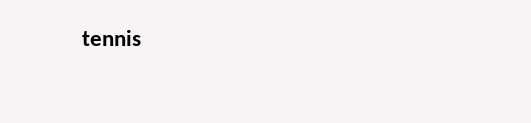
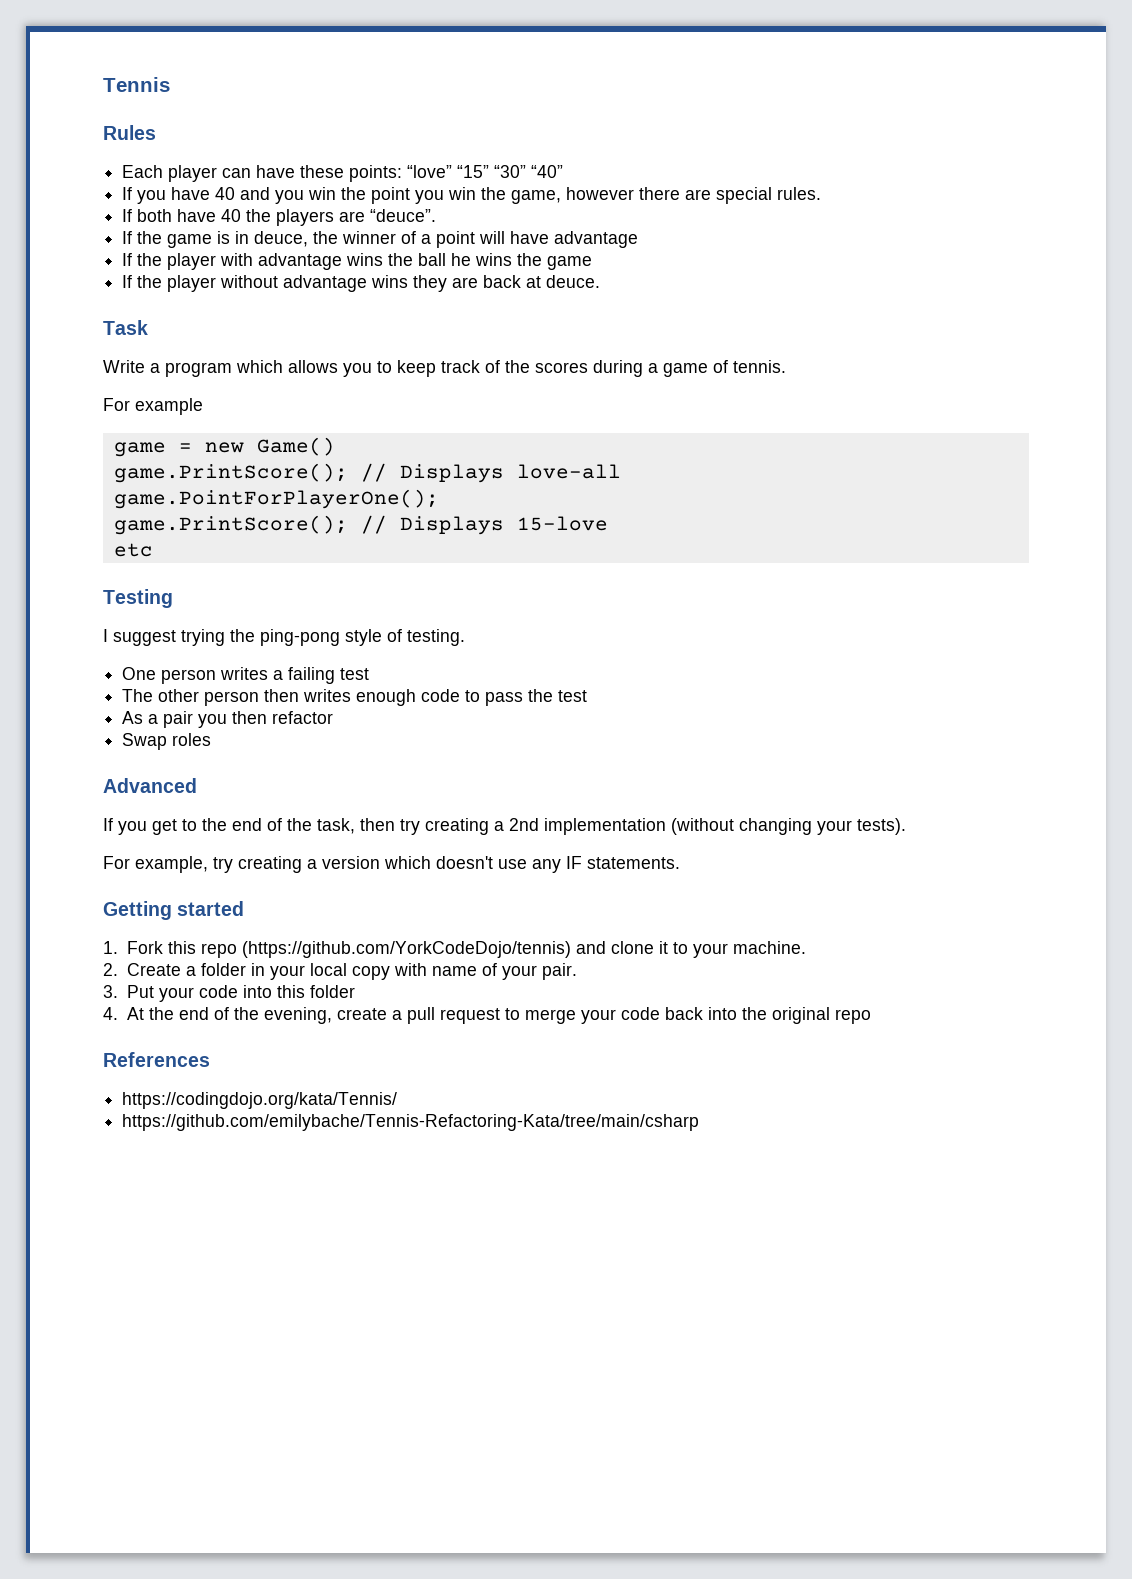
- tennis
+ Tennis
+ Rules
+ Each player can have these points: “love” “15” “30” “40”
+ If you have 40 and you win the point you win the game, however there are special rules.
+ If both have 40 the players are “deuce”.
+ If the game is in deuce, the winner of a point will have advantage
+ If the player with advantage wins the ball he wins the game
+ If the player without advantage wins they are back at deuce.
+ Task
+ Write a program which allows you to keep track of the scores during a game of tennis.
+ For example
+ game = new Game()
+ game.PrintScore(); // Displays love-all
+ game.PointForPlayerOne();
+ game.PrintScore(); // Displays 15-love
+ etc
+ Testing
+ I suggest trying the ping-pong style of testing.
+ One person writes a failing test
+ The other person then writes enough code to pass the test
+ As a pair you then refactor
+ Swap roles
+ Advanced
+ If you get to the end of the task, then try creating a 2nd implementation (without changing your tests).
+ For example, try creating a version which doesn't use any IF statements.
+ Getting started
+ 1. Fork this repo (https://github.com/YorkCodeDojo/tennis) and clone it to your machine.
+ 2. Create a folder in your local copy with name of your pair.
+ 3. Put your code into this folder
+ 4. At the end of the evening, create a pull request to merge your code back into the original repo
+ References
+ https://codingdojo.org/kata/Tennis/
+ https://github.com/emilybache/Tennis-Refactoring-Kata/tree/main/csharp

